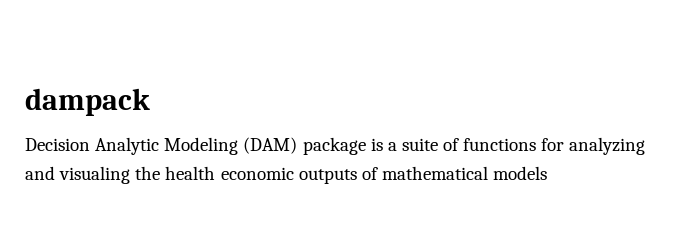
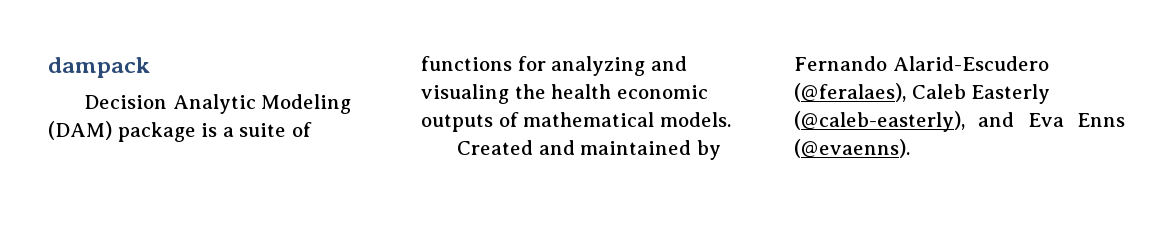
- Decision Analytic Modeling (DAM) package is a suite of functions for analyzing and visualing the health economic outputs of mathematical models
+ Decision Analytic Modeling (DAM) package is a suite of functions for analyzing and visualing the health economic outputs of mathematical models.
+ Created and maintained by Fernando Alarid-Escudero (@feralaes), Caleb Easterly (@caleb-easterly), and Eva Enns (@evaenns).

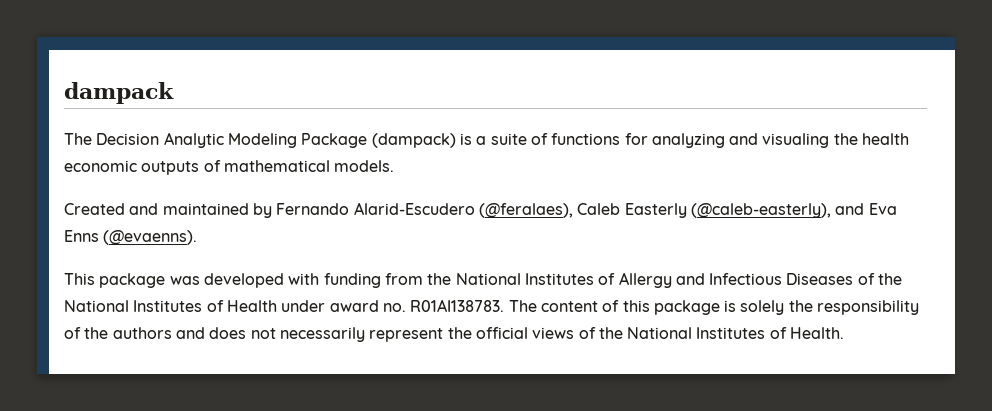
- Decision Analytic Modeling (DAM) package is a suite of functions for analyzing and visualing the health economic outputs of mathematical models.
+ The Decision Analytic Modeling Package (dampack) is a suite of functions for analyzing and visualing the health economic outputs of mathematical models.
+ This package was developed with funding from the National Institutes of Allergy and Infectious Diseases of the National Institutes of Health under award no. R01AI138783. The content of this package is solely the responsibility of the authors and does not necessarily represent the official views of the National Institutes of Health.

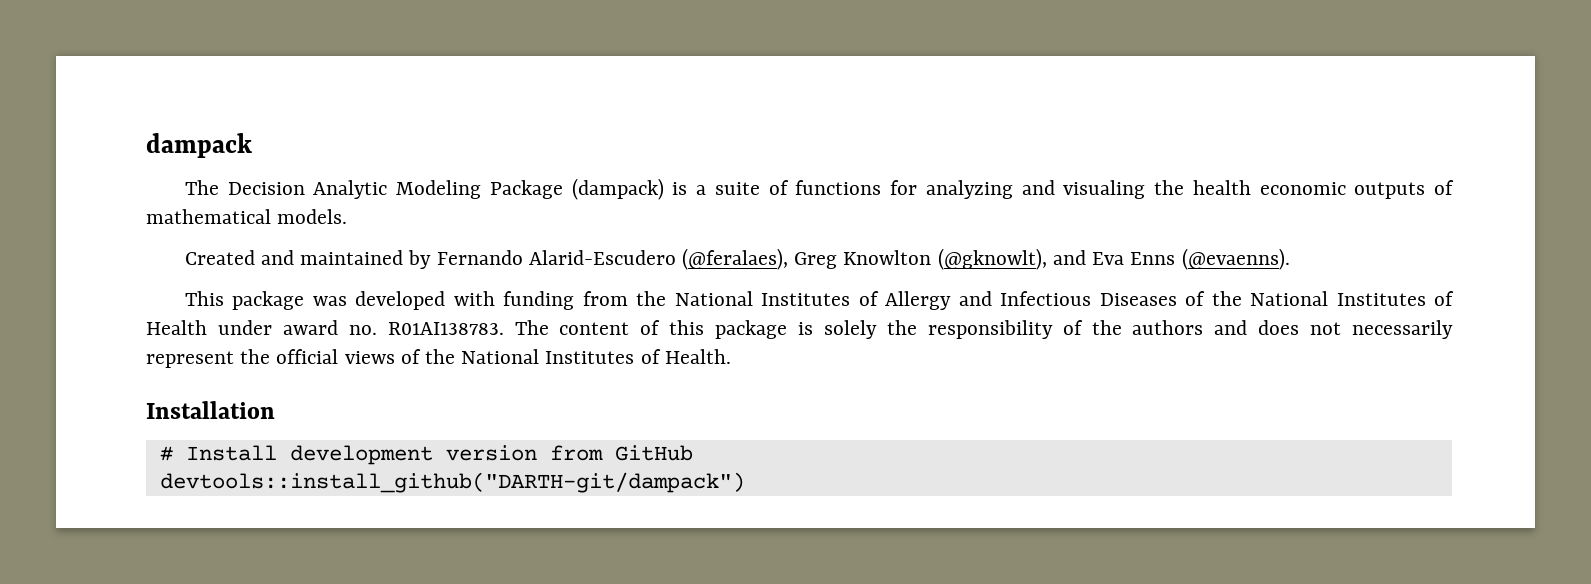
- Created and maintained by Fernando Alarid-Escudero (@feralaes), Caleb Easterly (@caleb-easterly), and Eva Enns (@evaenns).
+ Created and maintained by Fernando Alarid-Escudero (@feralaes), Greg Knowlton (@gknowlt), and Eva Enns (@evaenns).
+ Installation
+ # Install development version from GitHub
+ devtools::install_github("DARTH-git/dampack")

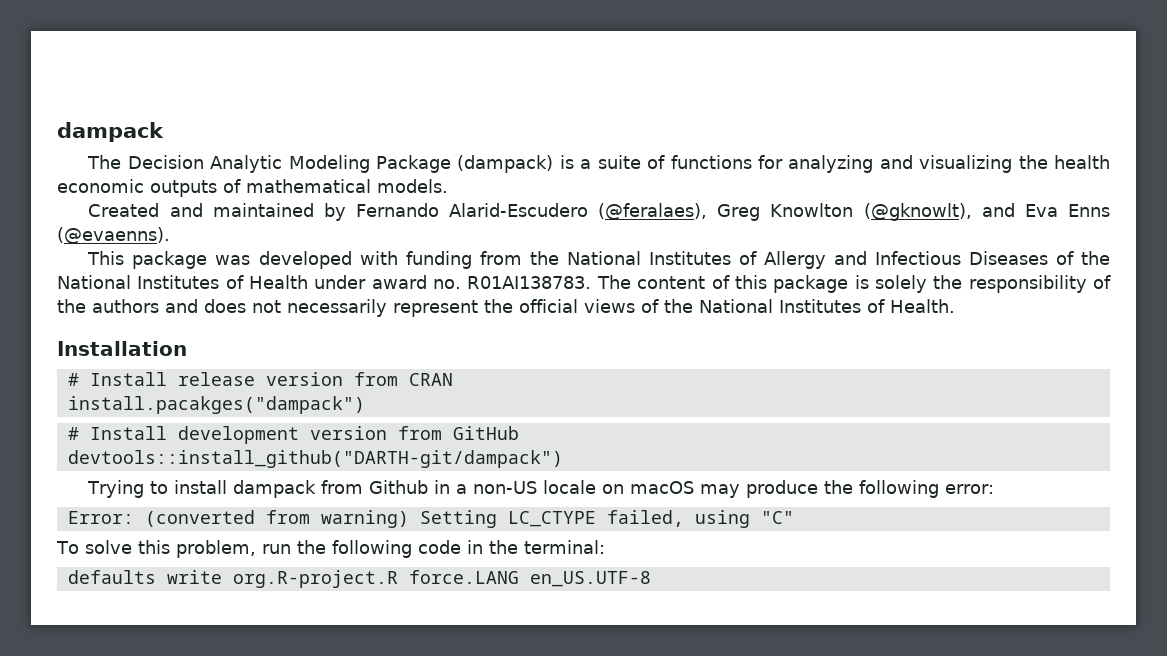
- The Decision Analytic Modeling Package (dampack) is a suite of functions for analyzing and visualing the health economic outputs of mathematical models.
+ The Decision Analytic Modeling Package (dampack) is a suite of functions for analyzing and visualizing the health economic outputs of mathematical models.
+ # Install release version from CRAN
+ install.pacakges("dampack")
+ Trying to install dampack from Github in a non-US locale on macOS may produce the following error:
+ Error: (converted from warning) Setting LC_CTYPE failed, using "C"
+ To solve this problem, run the following code in the terminal:
+ defaults write org.R-project.R force.LANG en_US.UTF-8

